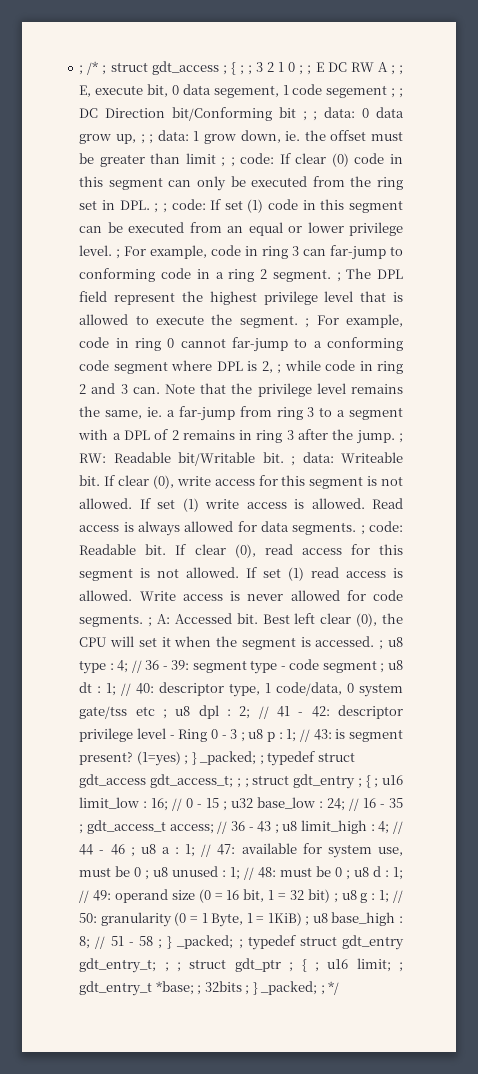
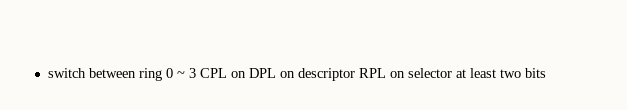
- ; /* ; struct gdt_access ; { ; ; 3 2 1 0 ; ; E DC RW A ; ; E, execute bit, 0 data segement, 1 code segement ; ; DC Direction bit/Conforming bit ; ; data: 0 data grow up, ; ; data: 1 grow down, ie. the offset must be greater than limit ; ; code: If clear (0) code in this segment can only be executed from the ring set in DPL. ; ; code: If set (1) code in this segment can be executed from an equal or lower privilege level. ; For example, code in ring 3 can far-jump to conforming code in a ring 2 segment. ; The DPL field represent the highest privilege level that is allowed to execute the segment. ; For example, code in ring 0 cannot far-jump to a conforming code segment where DPL is 2, ; while code in ring 2 and 3 can. Note that the privilege level remains the same, ie. a far-jump from ring 3 to a segment with a DPL of 2 remains in ring 3 after the jump. ; RW: Readable bit/Writable bit. ; data: Writeable bit. If clear (0), write access for this segment is not allowed. If set (1) write access is allowed. Read access is always allowed for data segments. ; code: Readable bit. If clear (0), read access for this segment is not allowed. If set (1) read access is allowed. Write access is never allowed for code segments. ; A: Accessed bit. Best left clear (0), the CPU will set it when the segment is accessed. ; u8 type : 4; // 36 - 39: segment type - code segment ; u8 dt : 1; // 40: descriptor type, 1 code/data, 0 system gate/tss etc ; u8 dpl : 2; // 41 - 42: descriptor privilege level - Ring 0 - 3 ; u8 p : 1; // 43: is segment present? (1=yes) ; } _packed; ; typedef struct gdt_access gdt_access_t; ; ; struct gdt_entry ; { ; u16 limit_low : 16; // 0 - 15 ; u32 base_low : 24; // 16 - 35 ; gdt_access_t access; // 36 - 43 ; u8 limit_high : 4; // 44 - 46 ; u8 a : 1; // 47: available for system use, must be 0 ; u8 unused : 1; // 48: must be 0 ; u8 d : 1; // 49: operand size (0 = 16 bit, 1 = 32 bit) ; u8 g : 1; // 50: granularity (0 = 1 Byte, 1 = 1KiB) ; u8 base_high : 8; // 51 - 58 ; } _packed; ; typedef struct gdt_entry gdt_entry_t; ; ; struct gdt_ptr ; { ; u16 limit; ; gdt_entry_t *base; ; 32bits ; } _packed; ; */
+ switch between ring 0 ~ 3 CPL on DPL on descriptor RPL on selector at least two bits

